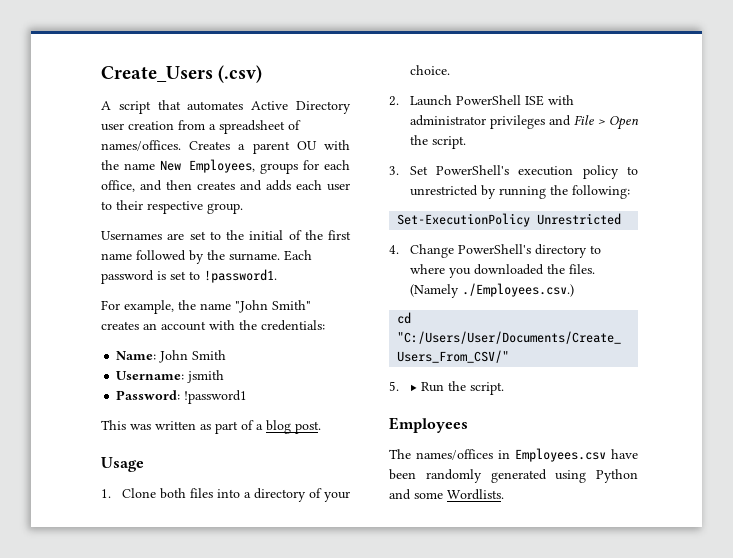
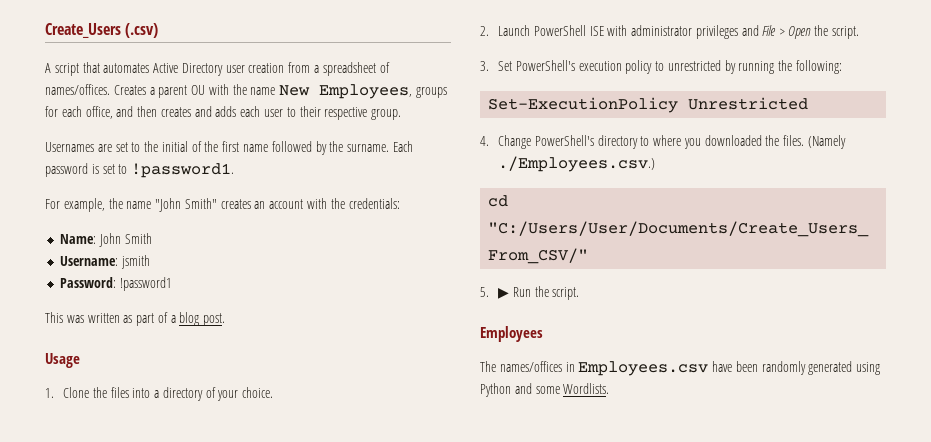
- 1. Clone both files into a directory of your choice.
+ 1. Clone the files into a directory of your choice.

